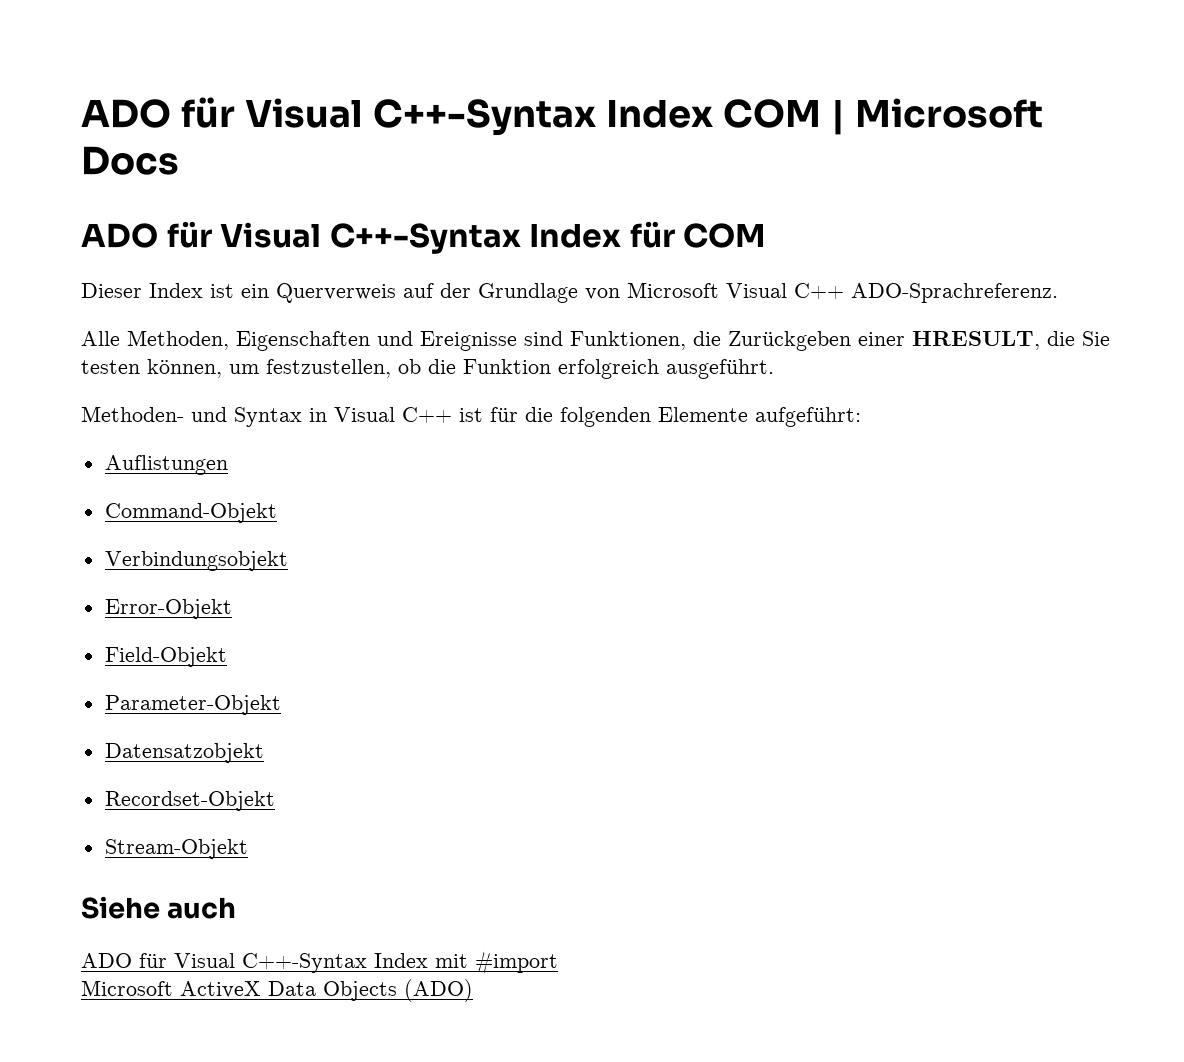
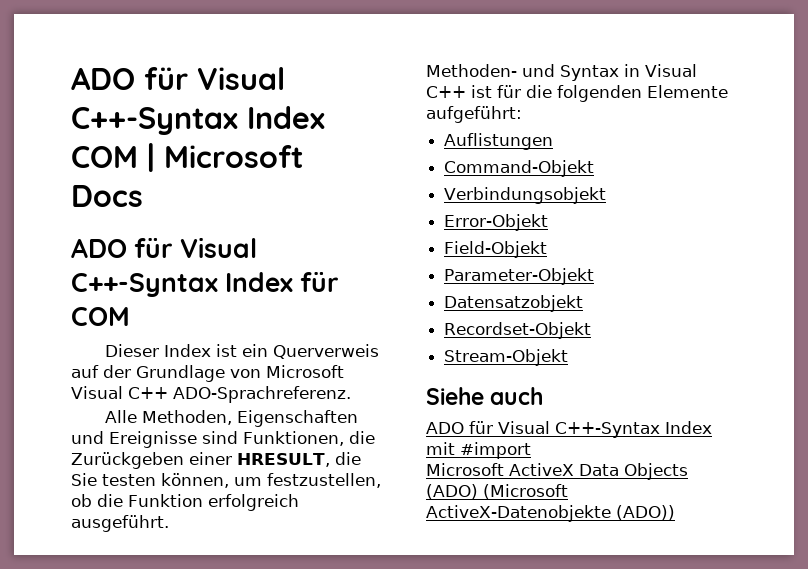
- Microsoft ActiveX Data Objects (ADO)
+ Microsoft ActiveX Data Objects (ADO) (Microsoft ActiveX-Datenobjekte (ADO))

